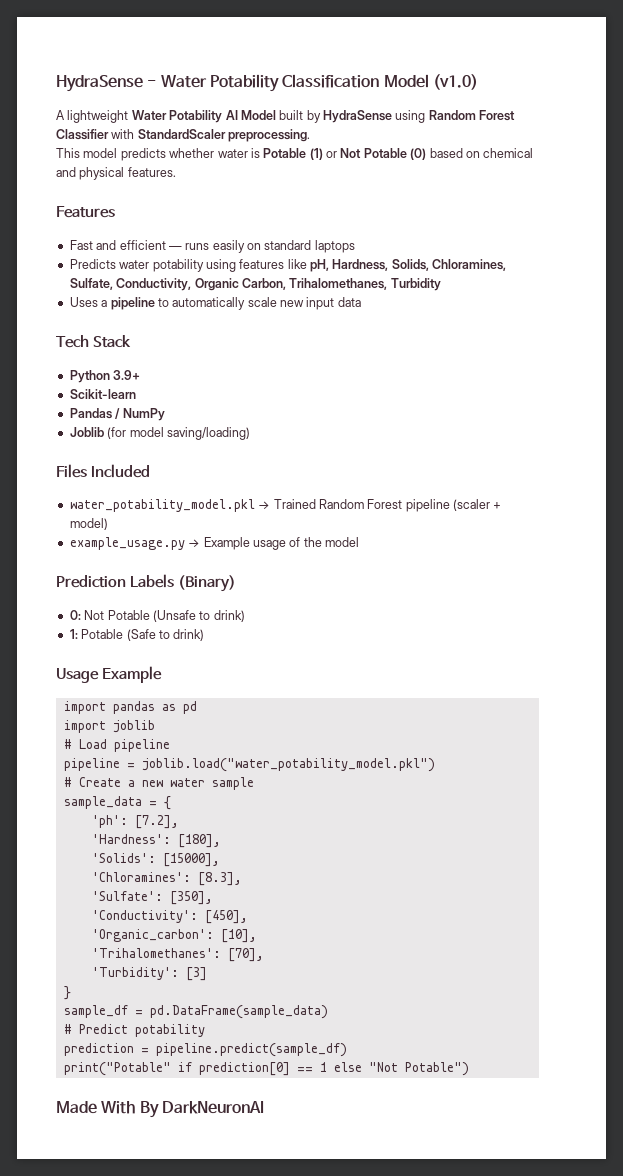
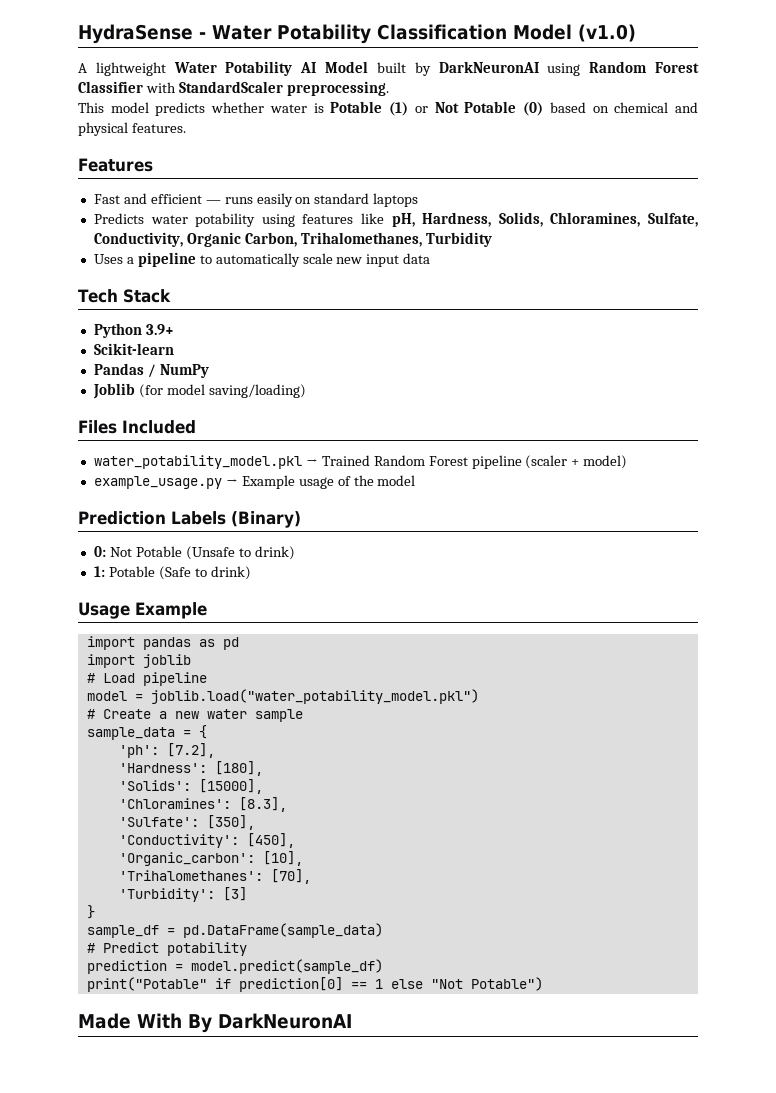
- A lightweight Water Potability AI Model built by HydraSense using Random Forest Classifier with StandardScaler preprocessing.
+ A lightweight Water Potability AI Model built by DarkNeuronAI using Random Forest Classifier with StandardScaler preprocessing.
- pipeline = joblib.load("water_potability_model.pkl")
+ model = joblib.load("water_potability_model.pkl")
- prediction = pipeline.predict(sample_df)
+ prediction = model.predict(sample_df)

